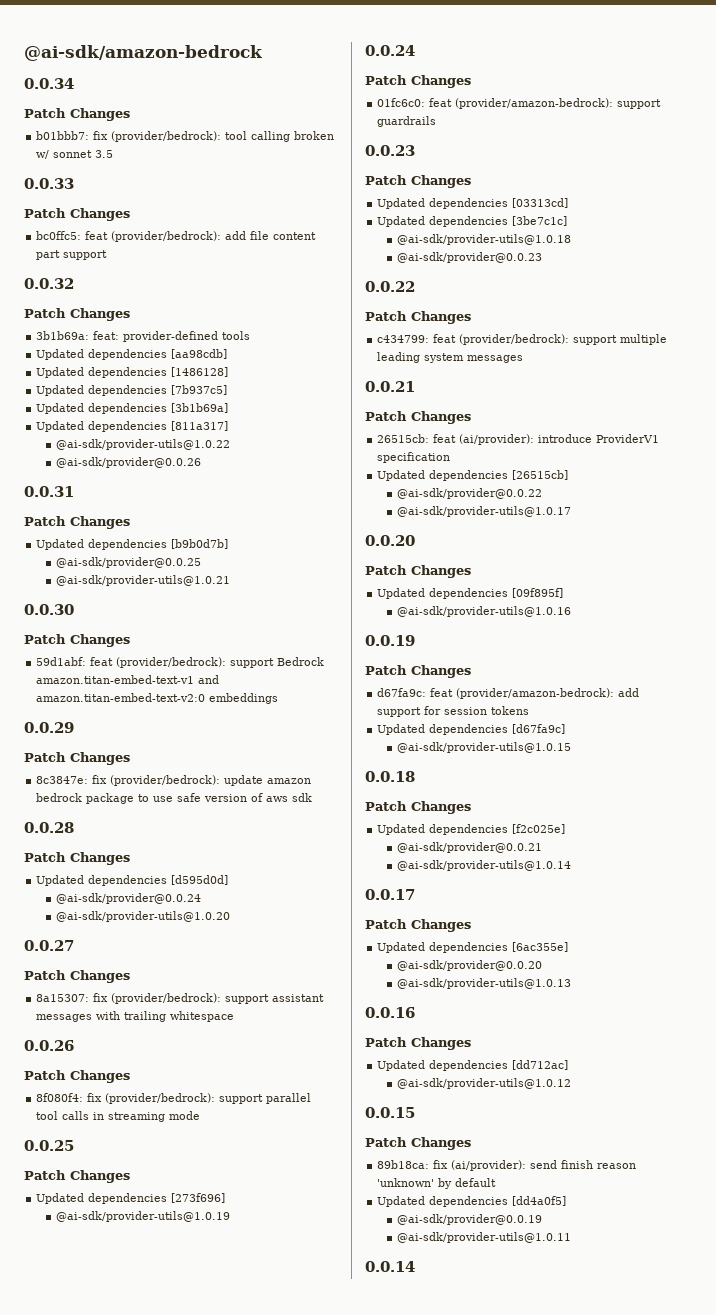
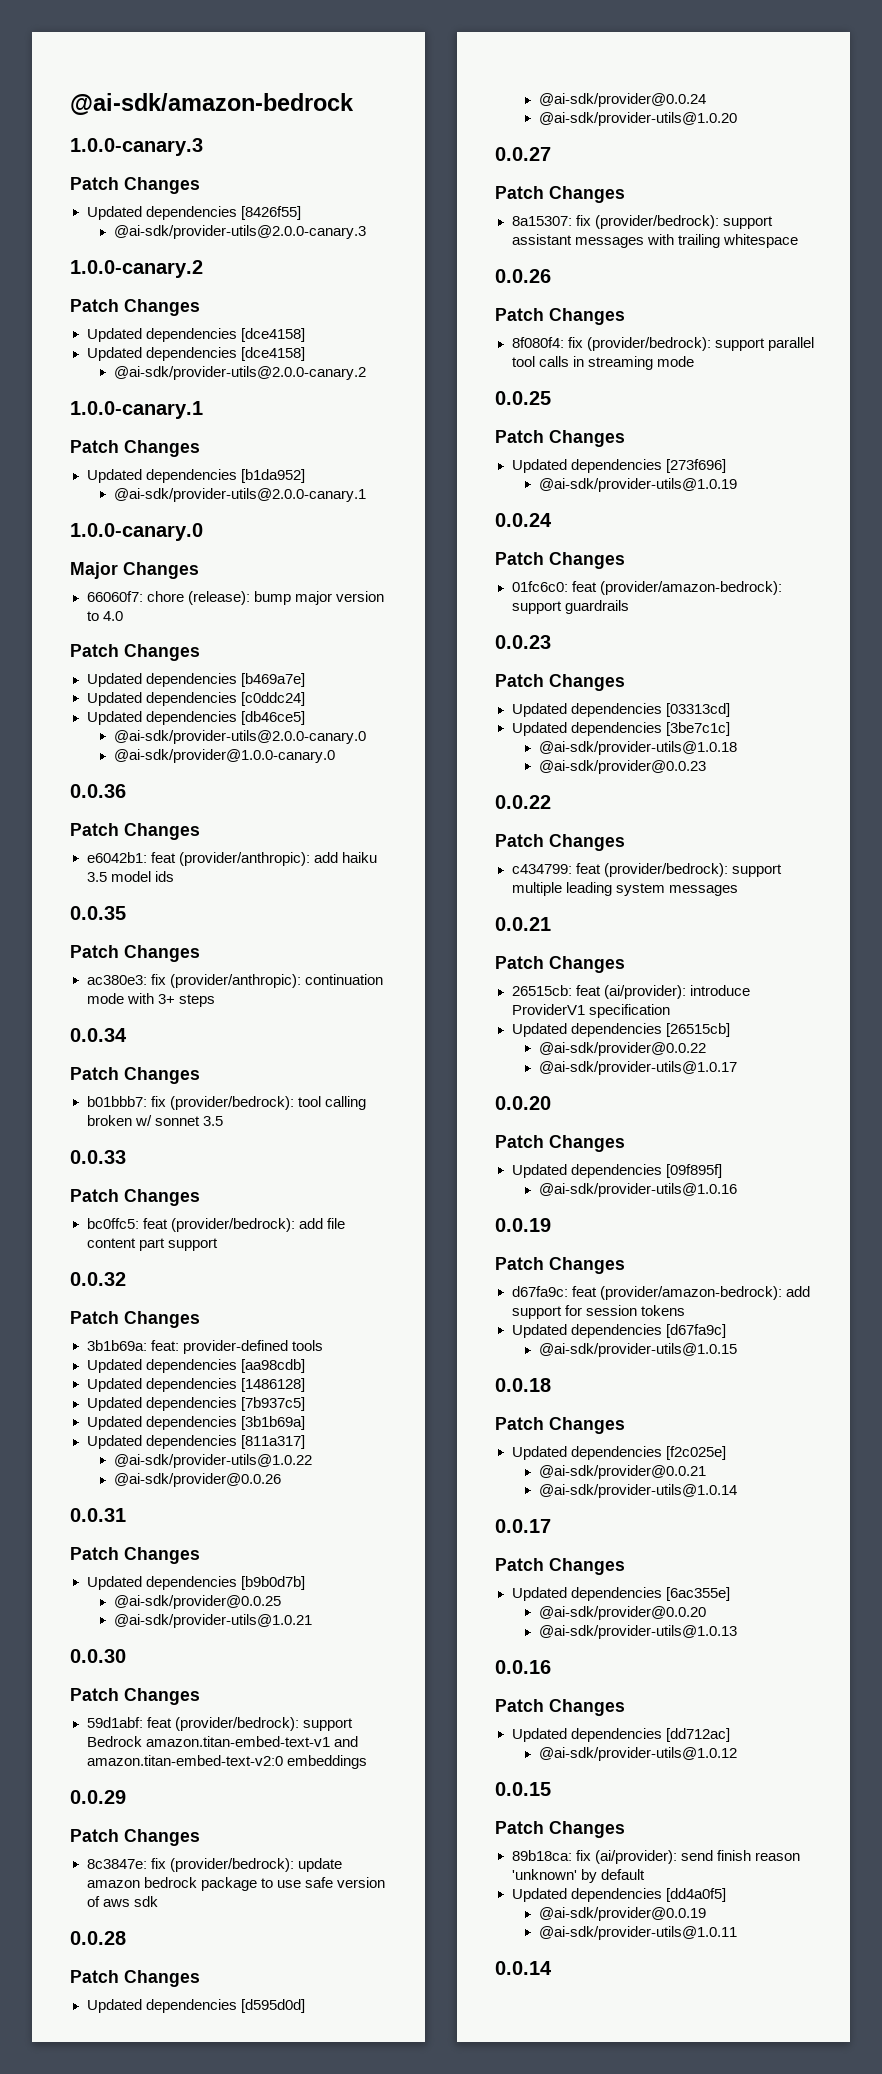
+ 1.0.0-canary.3
+ Patch Changes
+ Updated dependencies [8426f55]
+ @ai-sdk/provider-utils@2.0.0-canary.3
+ 1.0.0-canary.2
+ Patch Changes
+ Updated dependencies [dce4158]
+ Updated dependencies [dce4158]
+ @ai-sdk/provider-utils@2.0.0-canary.2
+ 1.0.0-canary.1
+ Patch Changes
+ Updated dependencies [b1da952]
+ @ai-sdk/provider-utils@2.0.0-canary.1
+ 1.0.0-canary.0
+ Major Changes
+ 66060f7: chore (release): bump major version to 4.0
+ Patch Changes
+ Updated dependencies [b469a7e]
+ Updated dependencies [c0ddc24]
+ Updated dependencies [db46ce5]
+ @ai-sdk/provider-utils@2.0.0-canary.0
+ @ai-sdk/provider@1.0.0-canary.0
+ 0.0.36
+ Patch Changes
+ e6042b1: feat (provider/anthropic): add haiku 3.5 model ids
+ 0.0.35
+ Patch Changes
+ ac380e3: fix (provider/anthropic): continuation mode with 3+ steps

